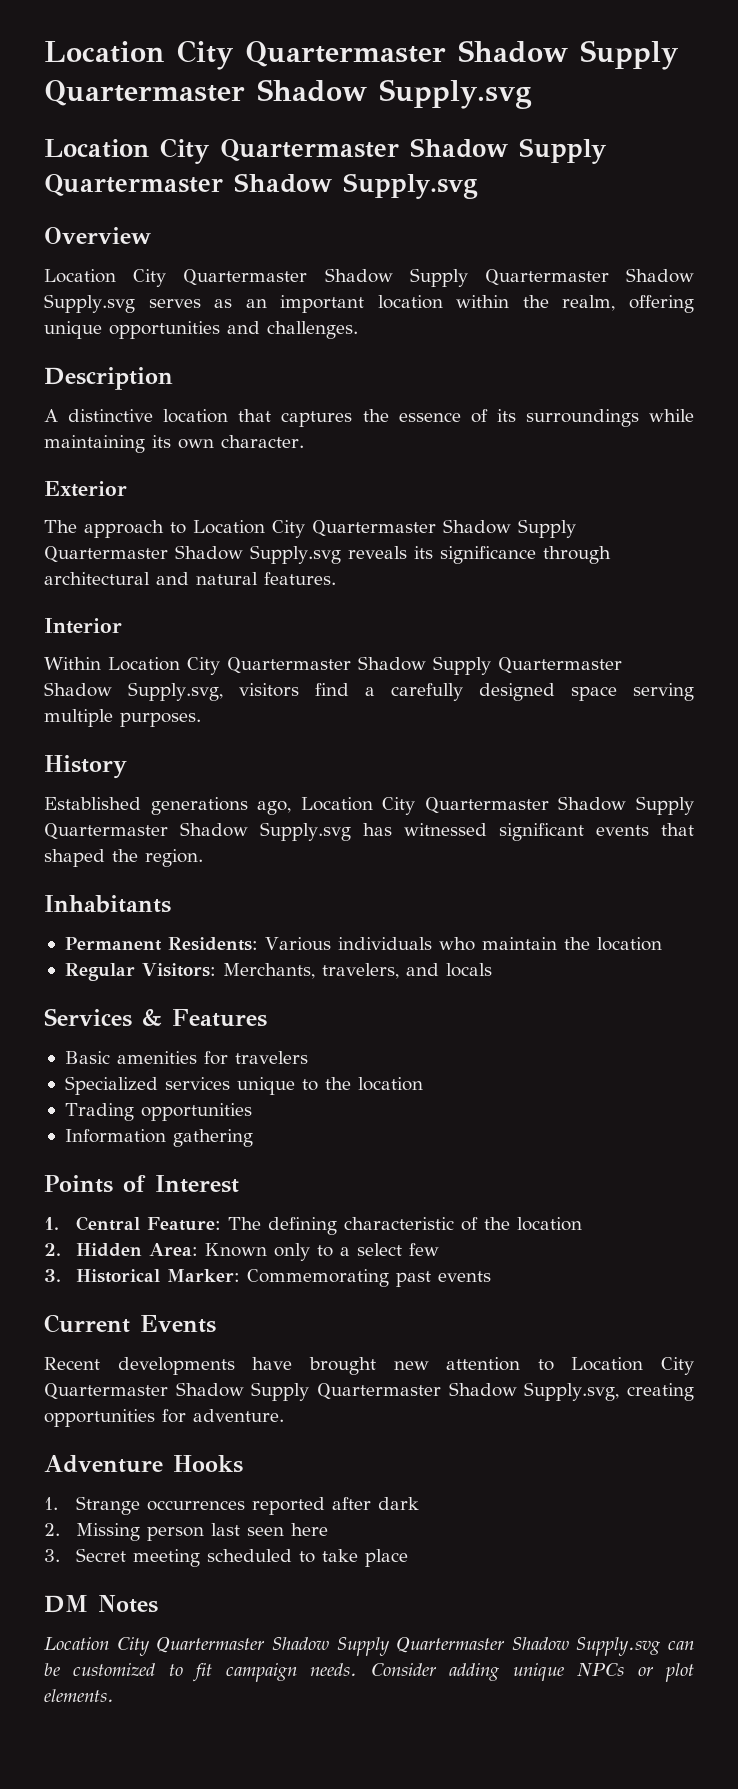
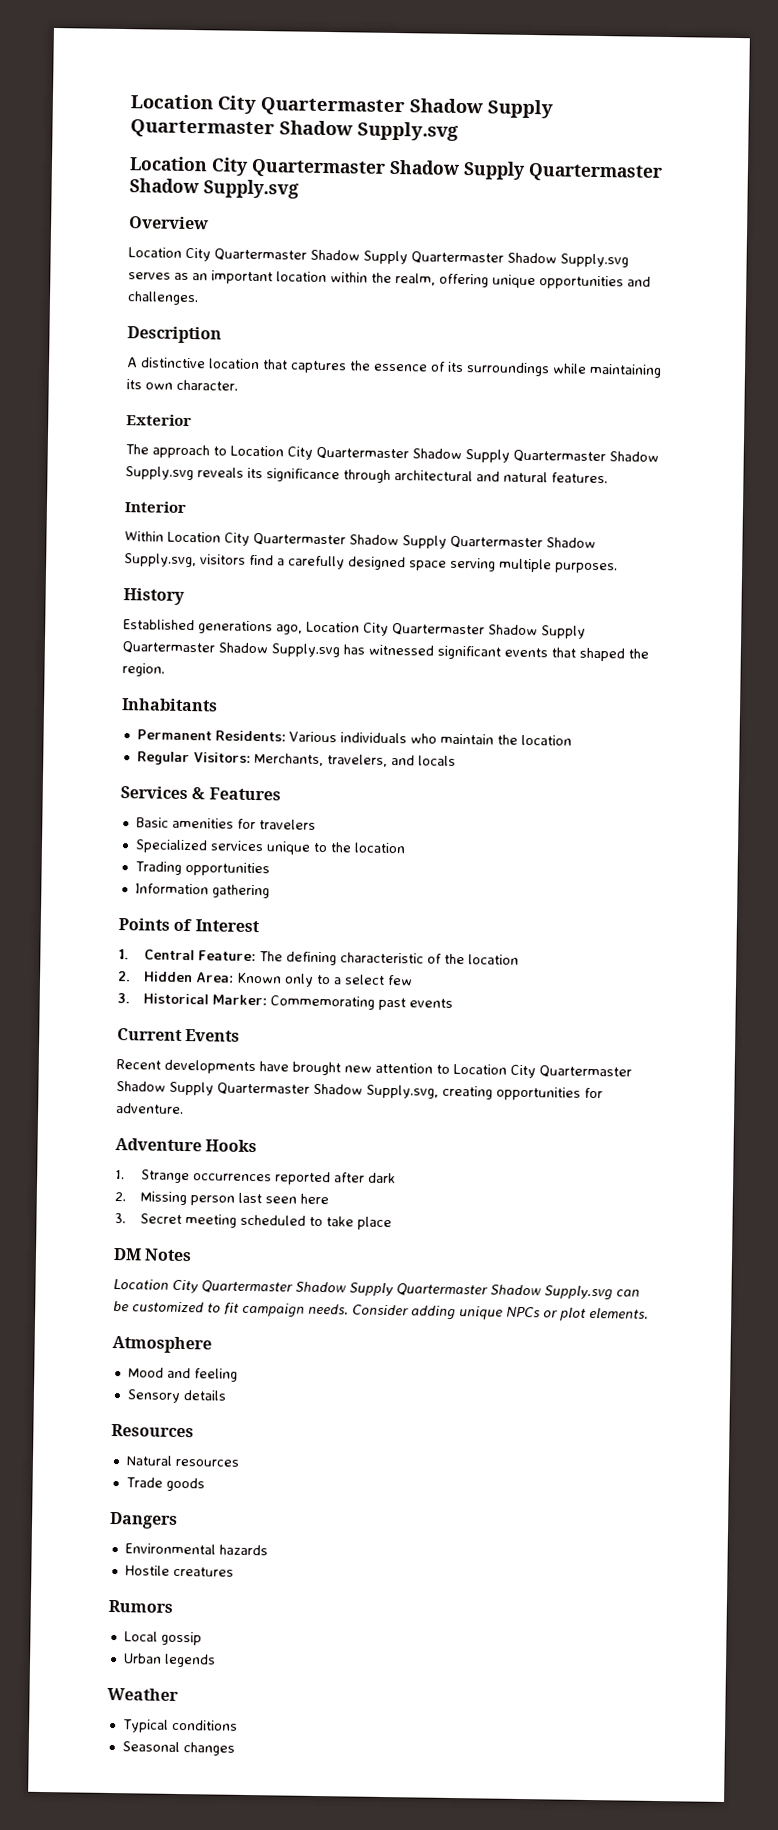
+ Atmosphere
+ Mood and feeling
+ Sensory details
+ Resources
+ Natural resources
+ Trade goods
+ Dangers
+ Environmental hazards
+ Hostile creatures
+ Rumors
+ Local gossip
+ Urban legends
+ Weather
+ Typical conditions
+ Seasonal changes

